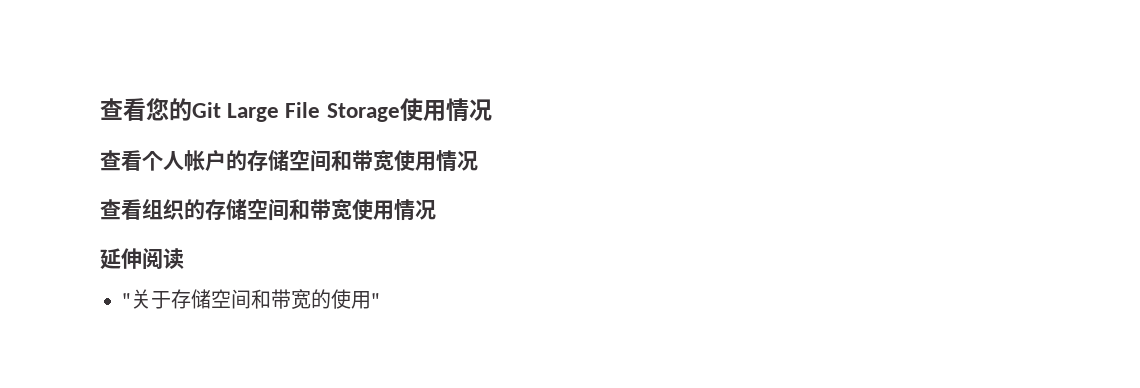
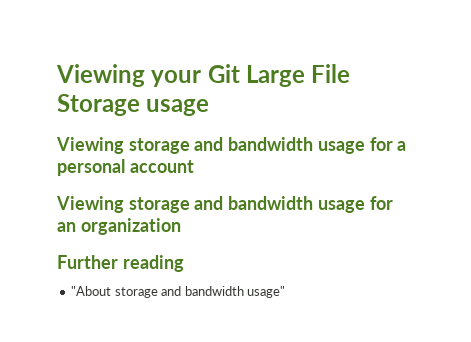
- 查看您的Git Large File Storage使用情况
- 查看个人帐户的存储空间和带宽使用情况
- 查看组织的存储空间和带宽使用情况
- 延伸阅读
- "关于存储空间和带宽的使用"
+ Viewing your Git Large File Storage usage
+ Viewing storage and bandwidth usage for a personal account
+ Viewing storage and bandwidth usage for an organization
+ Further reading
+ "About storage and bandwidth usage"

